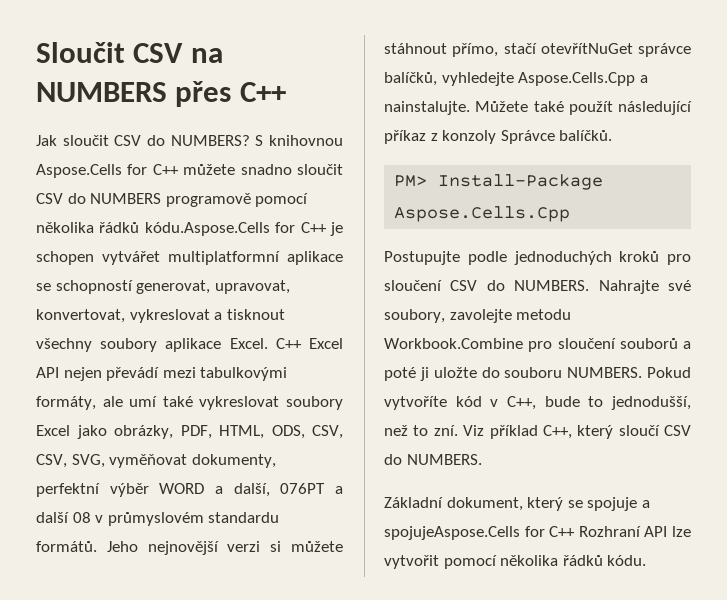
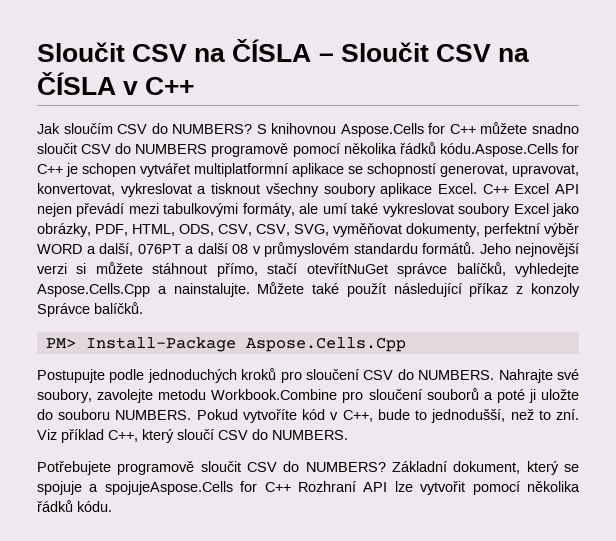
- Sloučit CSV na NUMBERS přes C++
+ Sloučit CSV na ČÍSLA – Sloučit CSV na ČÍSLA v C++
- Jak sloučit CSV do NUMBERS?
+ Jak sloučím CSV do NUMBERS?
+ Potřebujete programově sloučit CSV do NUMBERS?

